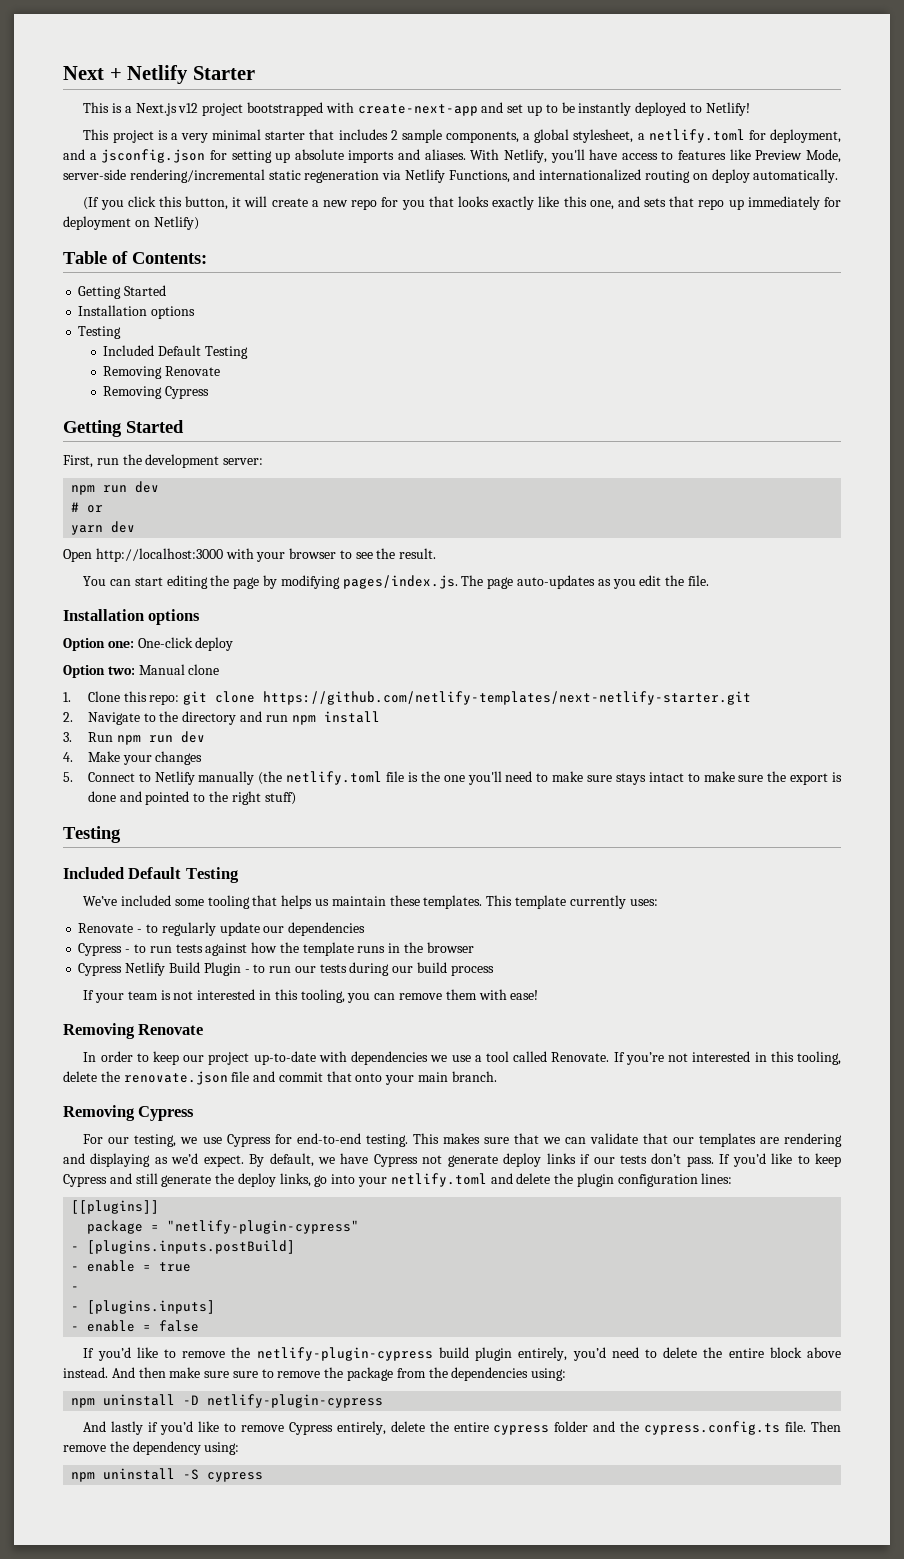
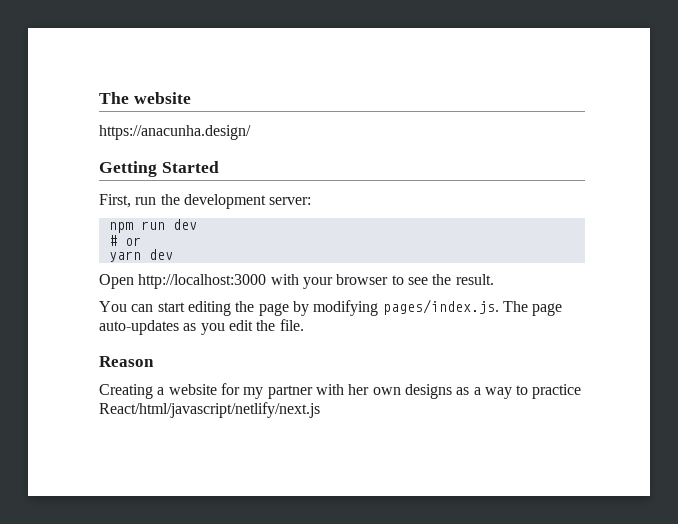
- Next + Netlify Starter
- This is a Next.js v12 project bootstrapped with create-next-app and set up to be instantly deployed to Netlify!
- This project is a very minimal starter that includes 2 sample components, a global stylesheet, a netlify.toml for deployment, and a jsconfig.json for setting up absolute imports and aliases. With Netlify, you'll have access to features like Preview Mode, server-side rendering/incremental static regeneration via Netlify Functions, and internationalized routing on deploy automatically.
- (If you click this button, it will create a new repo for you that looks exactly like this one, and sets that repo up immediately for deployment on Netlify)
- Table of Contents:
- Getting Started
- Installation options
- Testing
- Included Default Testing
- Removing Renovate
- Removing Cypress
+ The website
+ https://anacunha.design/
  You can start editing the page by modifying pages/index.js. The page auto-updates as you edit the file.
- Installation options
- Option one: One-click deploy
- Option two: Manual clone
- 1. Clone this repo: git clone https://github.com/netlify-templates/next-netlify-starter.git
- 2. Navigate to the directory and run npm install
- 3. Run npm run dev
- 4. Make your changes
- 5. Connect to Netlify manually (the netlify.toml file is the one you'll need to make sure stays intact to make sure the export is done and pointed to the right stuff)
- Testing
- Included Default Testing
- We’ve included some tooling that helps us maintain these templates. This template currently uses:
- Renovate - to regularly update our dependencies
- Cypress - to run tests against how the template runs in the browser
- Cypress Netlify Build Plugin - to run our tests during our build process
- If your team is not interested in this tooling, you can remove them with ease!
- Removing Renovate
- In order to keep our project up-to-date with dependencies we use a tool called Renovate. If you’re not interested in this tooling, delete the renovate.json file and commit that onto your main branch.
- Removing Cypress
- For our testing, we use Cypress for end-to-end testing. This makes sure that we can validate that our templates are rendering and displaying as we’d expect. By default, we have Cypress not generate deploy links if our tests don’t pass. If you’d like to keep Cypress and still generate the deploy links, go into your netlify.toml and delete the plugin configuration lines:
- [[plugins]]
- package = "netlify-plugin-cypress"
- - [plugins.inputs.postBuild]
- - enable = true
- -
- - [plugins.inputs]
- - enable = false
- If you’d like to remove the netlify-plugin-cypress build plugin entirely, you’d need to delete the entire block above instead. And then make sure sure to remove the package from the dependencies using:
- npm uninstall -D netlify-plugin-cypress
- And lastly if you’d like to remove Cypress entirely, delete the entire cypress folder and the cypress.config.ts file. Then remove the dependency using:
- npm uninstall -S cypress
+ Reason
+ Creating a website for my partner with her own designs as a way to practice React/html/javascript/netlify/next.js

